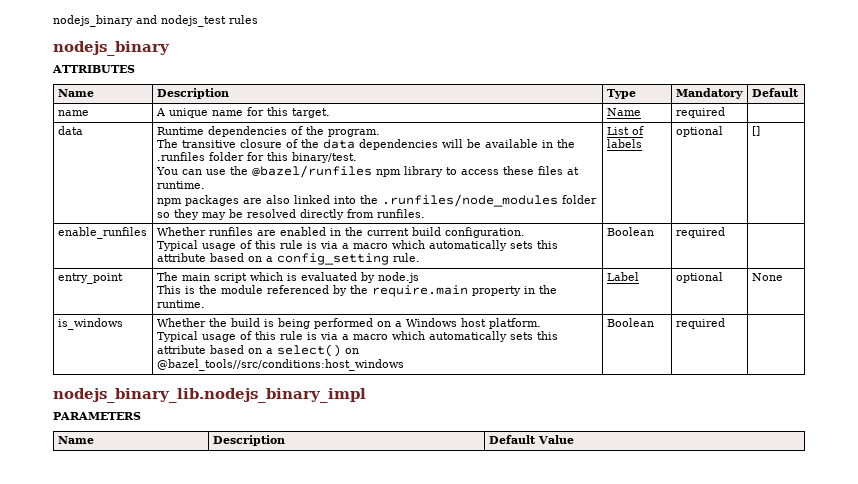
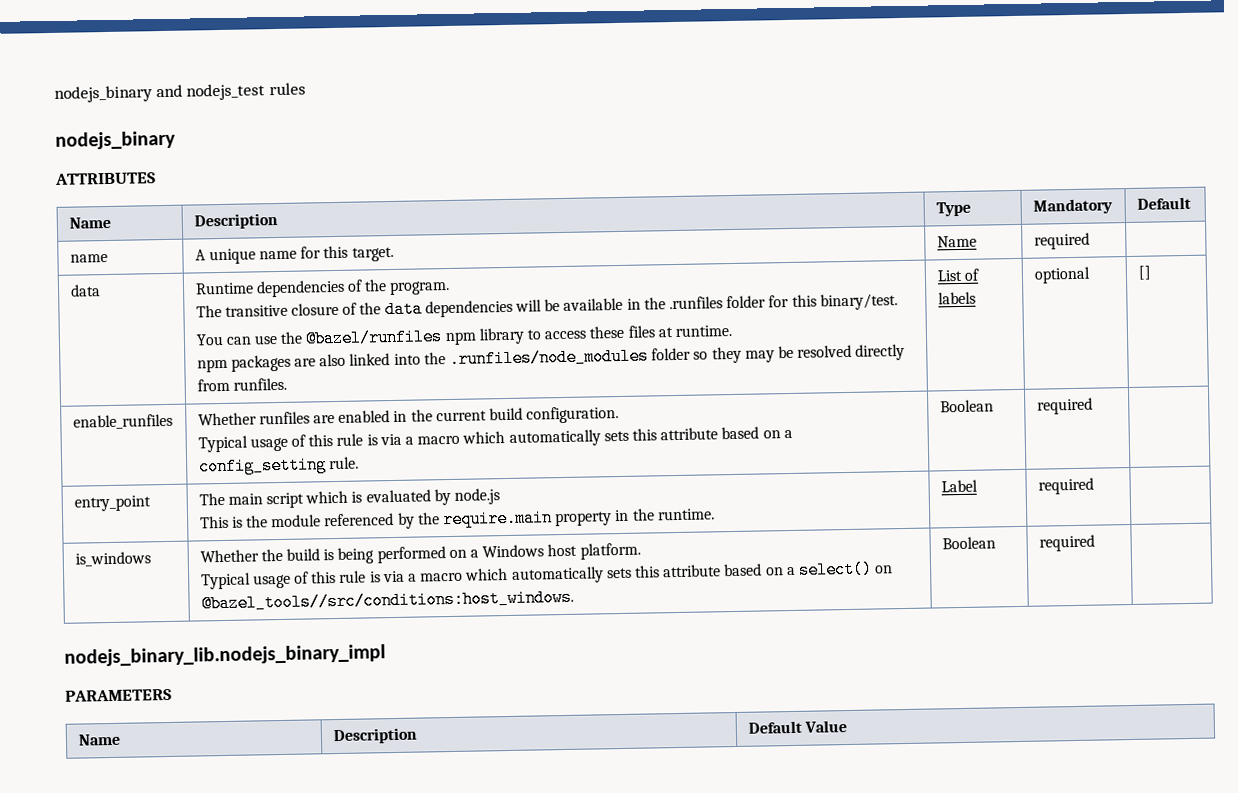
  entry_point | The main script which is evaluated by node.js
- This is the module referenced by the require.main property in the runtime. | Label | optional | None
+ This is the module referenced by the require.main property in the runtime. | Label | required |
  is_windows | Whether the build is being performed on a Windows host platform.
- Typical usage of this rule is via a macro which automatically sets this attribute based on a select() on @bazel_tools//src/conditions:host_windows | Boolean | required |
+ Typical usage of this rule is via a macro which automatically sets this attribute based on a select() on @bazel_tools//src/conditions:host_windows. | Boolean | required |

